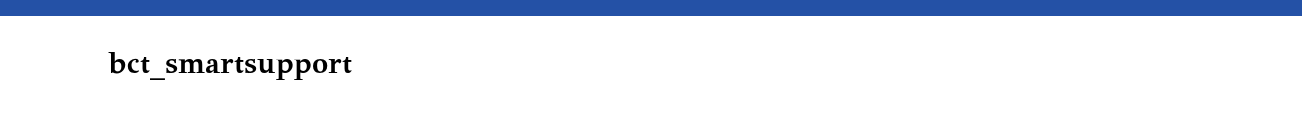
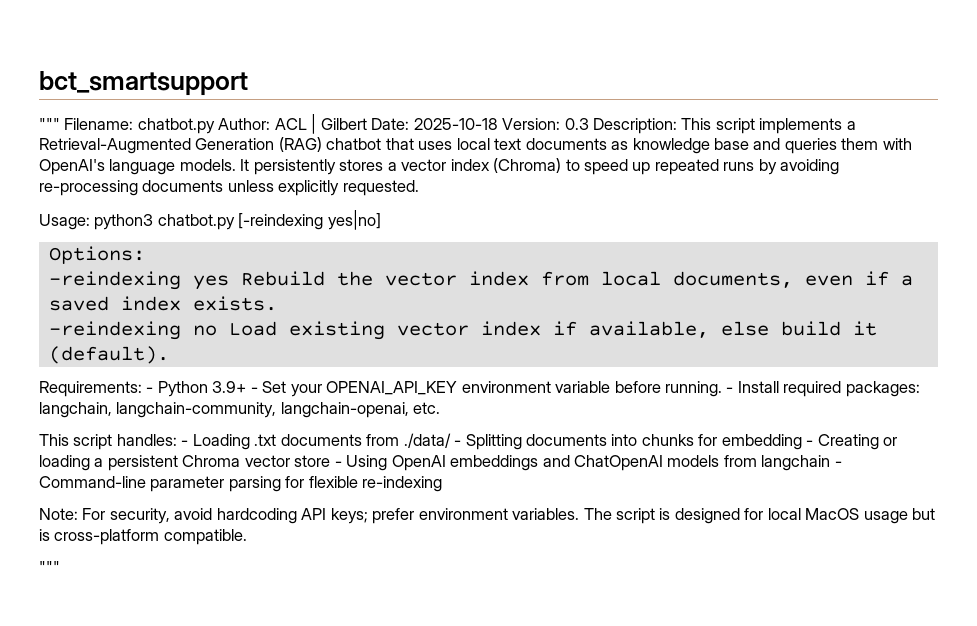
+ """ Filename: chatbot.py Author: ACL | Gilbert Date: 2025-10-18 Version: 0.3 Description: This script implements a Retrieval-Augmented Generation (RAG) chatbot that uses local text documents as knowledge base and queries them with OpenAI's language models. It persistently stores a vector index (Chroma) to speed up repeated runs by avoiding re-processing documents unless explicitly requested.
+ Usage: python3 chatbot.py [-reindexing yes|no]
+ Options:
+ -reindexing yes Rebuild the vector index from local documents, even if a saved index exists.
+ -reindexing no Load existing vector index if available, else build it (default).
+ Requirements: - Python 3.9+ - Set your OPENAI_API_KEY environment variable before running. - Install required packages: langchain, langchain-community, langchain-openai, etc.
+ This script handles: - Loading .txt documents from ./data/ - Splitting documents into chunks for embedding - Creating or loading a persistent Chroma vector store - Using OpenAI embeddings and ChatOpenAI models from langchain - Command-line parameter parsing for flexible re-indexing
+ Note: For security, avoid hardcoding API keys; prefer environment variables. The script is designed for local MacOS usage but is cross-platform compatible.
+ """

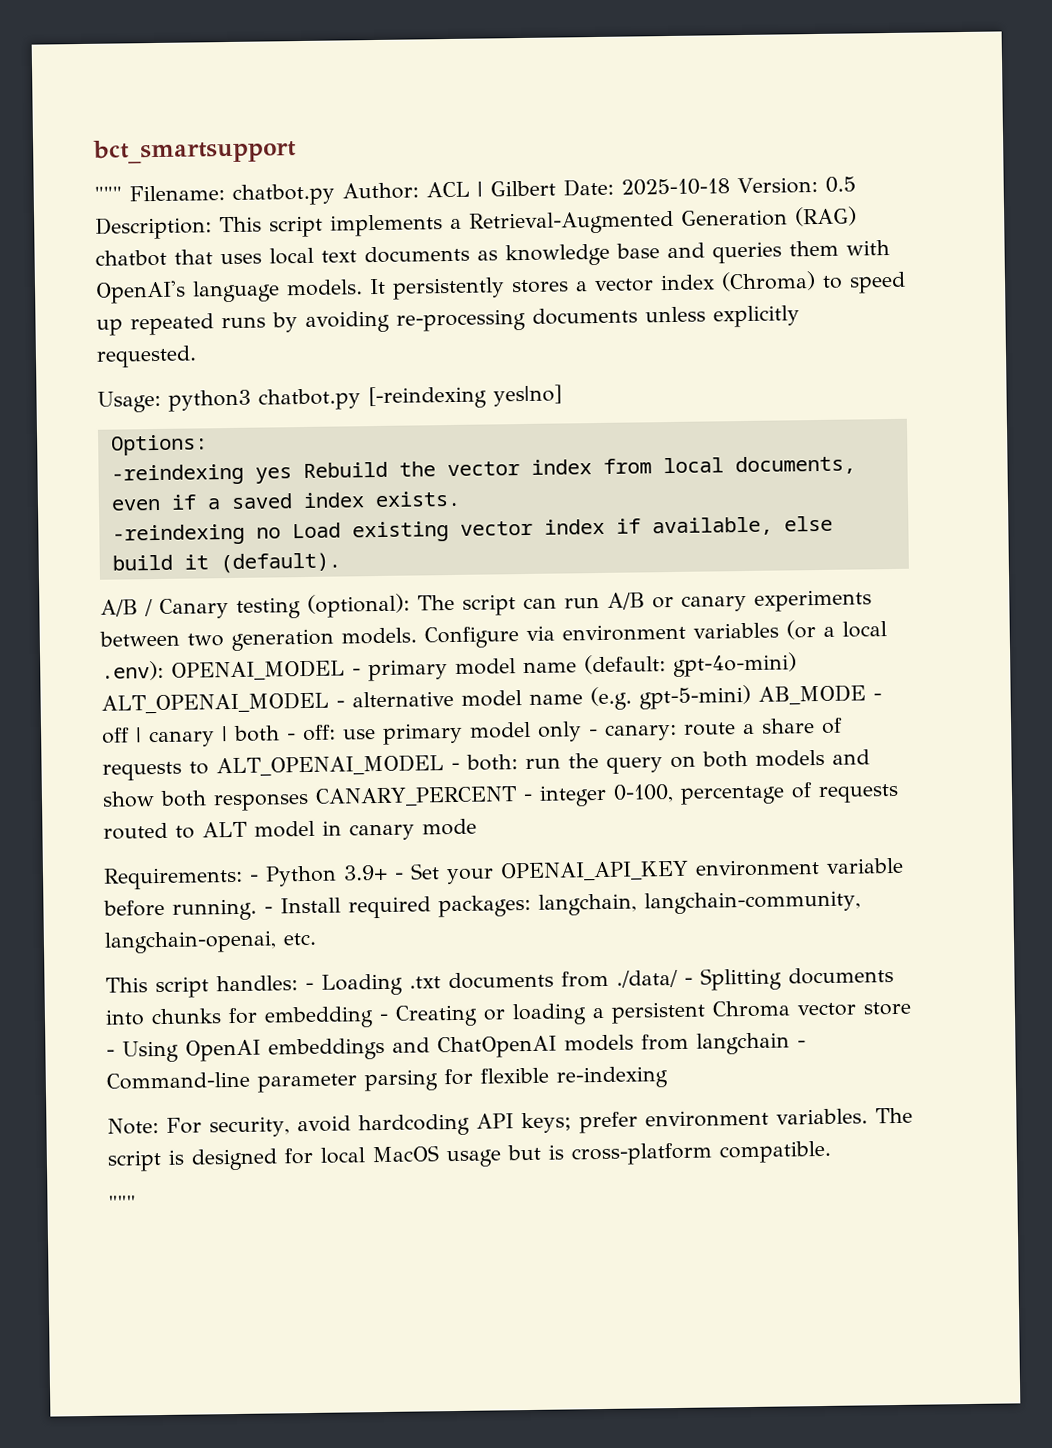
- """ Filename: chatbot.py Author: ACL | Gilbert Date: 2025-10-18 Version: 0.3 Description: This script implements a Retrieval-Augmented Generation (RAG) chatbot that uses local text documents as knowledge base and queries them with OpenAI's language models.
+ """ Filename: chatbot.py Author: ACL | Gilbert Date: 2025-10-18 Version: 0.5 Description: This script implements a Retrieval-Augmented Generation (RAG) chatbot that uses local text documents as knowledge base and queries them with OpenAI's language models.
+ A/B / Canary testing (optional): The script can run A/B or canary experiments between two generation models. Configure via environment variables (or a local .env): OPENAI_MODEL - primary model name (default: gpt-4o-mini) ALT_OPENAI_MODEL - alternative model name (e.g. gpt-5-mini) AB_MODE - off | canary | both - off: use primary model only - canary: route a share of requests to ALT_OPENAI_MODEL - both: run the query on both models and show both responses CANARY_PERCENT - integer 0-100, percentage of requests routed to ALT model in canary mode

